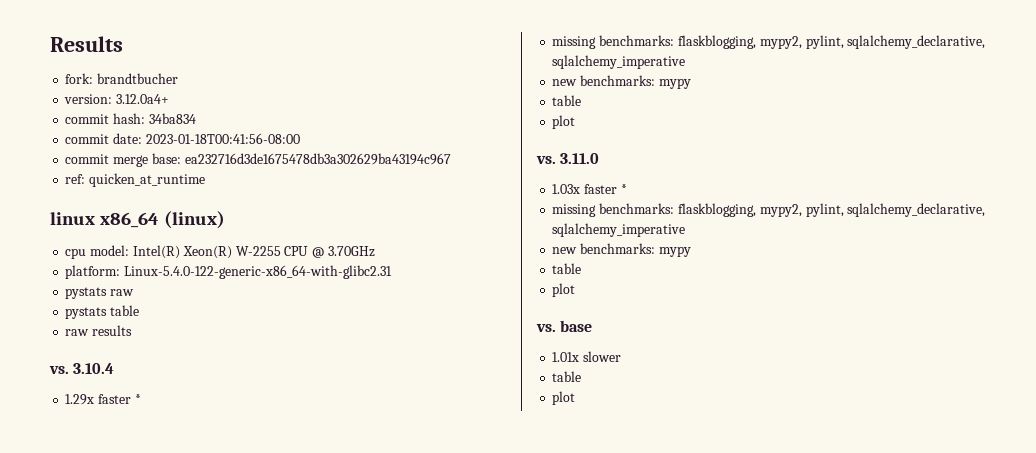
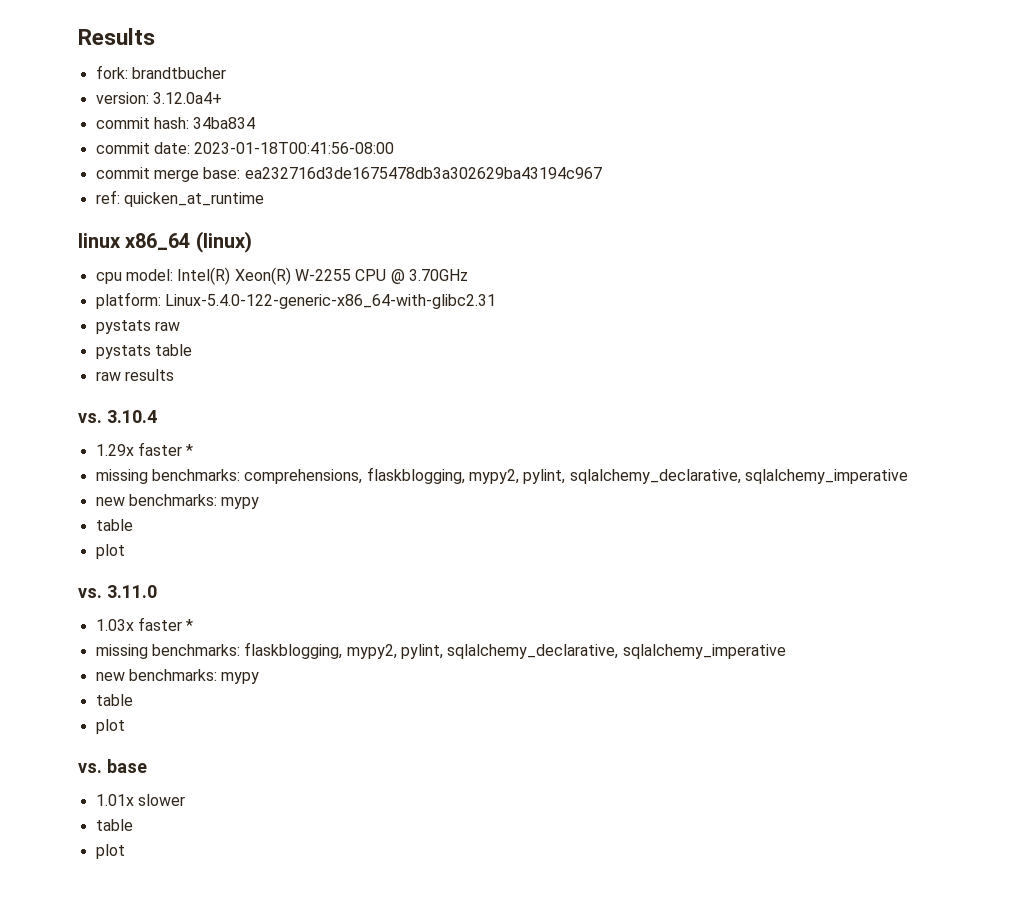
  1.29x faster *
- missing benchmarks: flaskblogging, mypy2, pylint, sqlalchemy_declarative, sqlalchemy_imperative
+ missing benchmarks: comprehensions, flaskblogging, mypy2, pylint, sqlalchemy_declarative, sqlalchemy_imperative

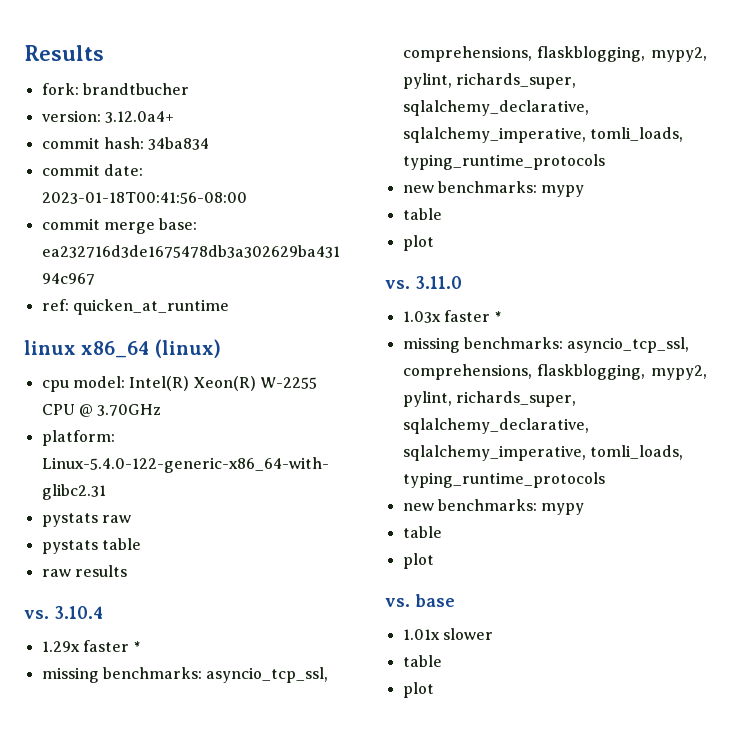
  1.29x faster *
- missing benchmarks: comprehensions, flaskblogging, mypy2, pylint, sqlalchemy_declarative, sqlalchemy_imperative
+ missing benchmarks: asyncio_tcp_ssl, comprehensions, flaskblogging, mypy2, pylint, richards_super, sqlalchemy_declarative, sqlalchemy_imperative, tomli_loads, typing_runtime_protocols
  1.03x faster *
- missing benchmarks: flaskblogging, mypy2, pylint, sqlalchemy_declarative, sqlalchemy_imperative
+ missing benchmarks: asyncio_tcp_ssl, comprehensions, flaskblogging, mypy2, pylint, richards_super, sqlalchemy_declarative, sqlalchemy_imperative, tomli_loads, typing_runtime_protocols

